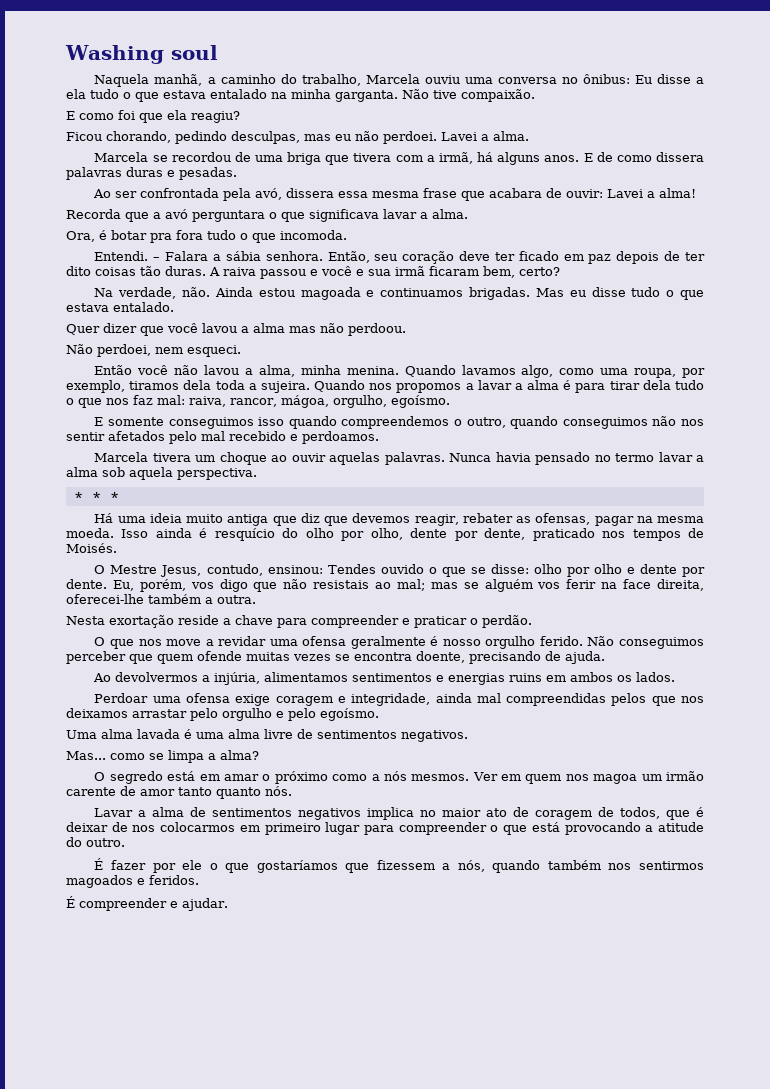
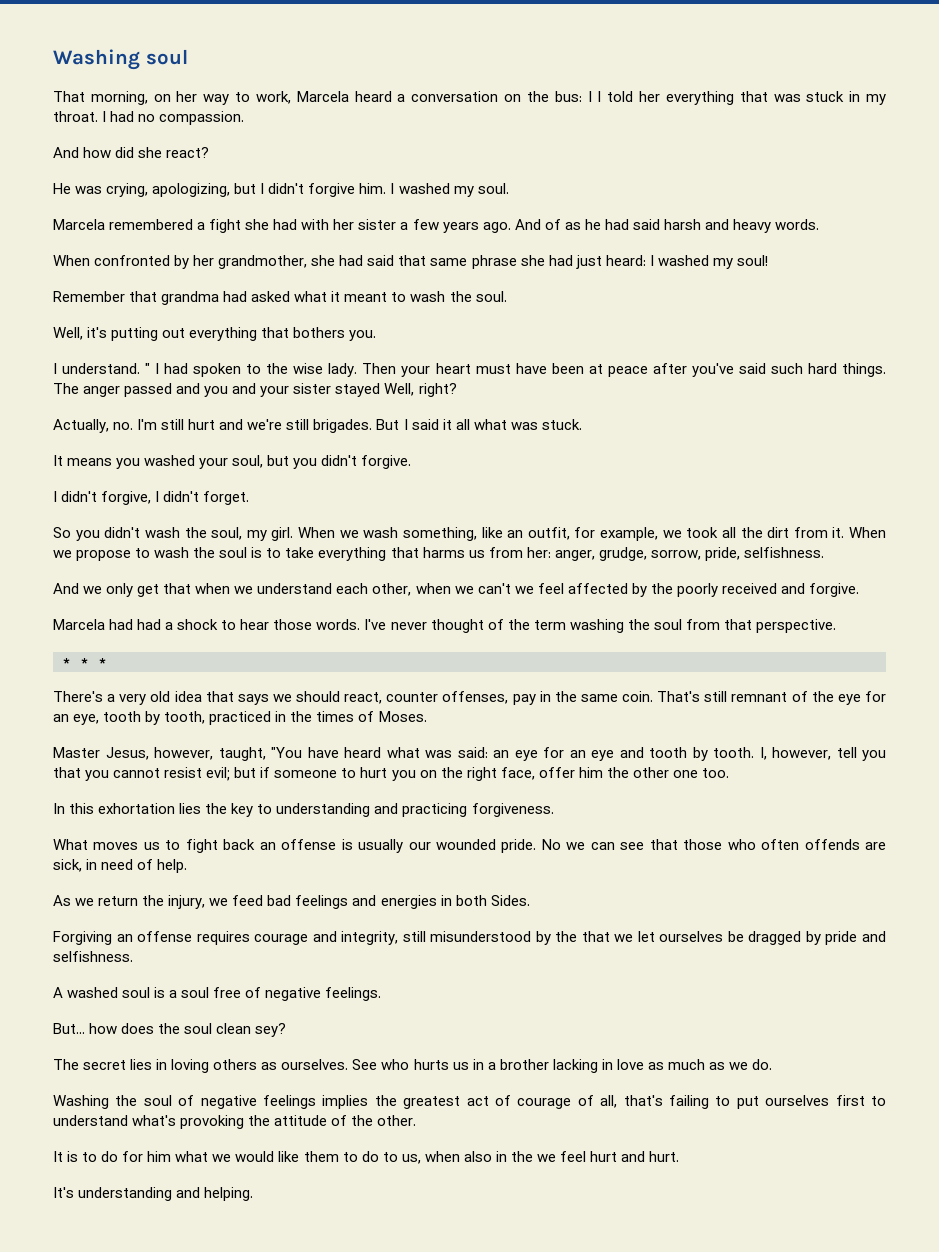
- Naquela manhã, a caminho do trabalho, Marcela ouviu uma conversa no ônibus: Eu disse a ela tudo o que estava entalado na minha garganta. Não tive compaixão.
- E como foi que ela reagiu?
- Ficou chorando, pedindo desculpas, mas eu não perdoei. Lavei a alma.
- Marcela se recordou de uma briga que tivera com a irmã, há alguns anos. E de como dissera palavras duras e pesadas.
- Ao ser confrontada pela avó, dissera essa mesma frase que acabara de ouvir: Lavei a alma!
- Recorda que a avó perguntara o que significava lavar a alma.
- Ora, é botar pra fora tudo o que incomoda.
- Entendi. – Falara a sábia senhora. Então, seu coração deve ter ficado em paz depois de ter dito coisas tão duras. A raiva passou e você e sua irmã ficaram bem, certo?
- Na verdade, não. Ainda estou magoada e continuamos brigadas. Mas eu disse tudo o que estava entalado.
- Quer dizer que você lavou a alma mas não perdoou.
- Não perdoei, nem esqueci.
- Então você não lavou a alma, minha menina. Quando lavamos algo, como uma roupa, por exemplo, tiramos dela toda a sujeira. Quando nos propomos a lavar a alma é para tirar dela tudo o que nos faz mal: raiva, rancor, mágoa, orgulho, egoísmo.
- E somente conseguimos isso quando compreendemos o outro, quando conseguimos não nos sentir afetados pelo mal recebido e perdoamos.
- Marcela tivera um choque ao ouvir aquelas palavras. Nunca havia pensado no termo lavar a alma sob aquela perspectiva.
+ That morning, on her way to work, Marcela heard a conversation on the bus: I I told her everything that was stuck in my throat. I had no compassion.
+ And how did she react?
+ He was crying, apologizing, but I didn't forgive him. I washed my soul.
+ Marcela remembered a fight she had with her sister a few years ago. And of as he had said harsh and heavy words.
+ When confronted by her grandmother, she had said that same phrase she had just heard: I washed my soul!
+ Remember that grandma had asked what it meant to wash the soul.
+ Well, it's putting out everything that bothers you.
+ I understand. " I had spoken to the wise lady. Then your heart must have been at peace after you've said such hard things. The anger passed and you and your sister stayed Well, right?
+ Actually, no. I'm still hurt and we're still brigades. But I said it all what was stuck.
+ It means you washed your soul, but you didn't forgive.
+ I didn't forgive, I didn't forget.
+ So you didn't wash the soul, my girl. When we wash something, like an outfit, for example, we took all the dirt from it. When we propose to wash the soul is to take everything that harms us from her: anger, grudge, sorrow, pride, selfishness.
+ And we only get that when we understand each other, when we can't we feel affected by the poorly received and forgive.
+ Marcela had had a shock to hear those words. I've never thought of the term washing the soul from that perspective.
  * * *
- Há uma ideia muito antiga que diz que devemos reagir, rebater as ofensas, pagar na mesma moeda. Isso ainda é resquício do olho por olho, dente por dente, praticado nos tempos de Moisés.
- O Mestre Jesus, contudo, ensinou: Tendes ouvido o que se disse: olho por olho e dente por dente. Eu, porém, vos digo que não resistais ao mal; mas se alguém vos ferir na face direita, oferecei-lhe também a outra.
- Nesta exortação reside a chave para compreender e praticar o perdão.
- O que nos move a revidar uma ofensa geralmente é nosso orgulho ferido. Não conseguimos perceber que quem ofende muitas vezes se encontra doente, precisando de ajuda.
- Ao devolvermos a injúria, alimentamos sentimentos e energias ruins em ambos os lados.
- Perdoar uma ofensa exige coragem e integridade, ainda mal compreendidas pelos que nos deixamos arrastar pelo orgulho e pelo egoísmo.
- Uma alma lavada é uma alma livre de sentimentos negativos.
- Mas... como se limpa a alma?
- O segredo está em amar o próximo como a nós mesmos. Ver em quem nos magoa um irmão carente de amor tanto quanto nós.
- Lavar a alma de sentimentos negativos implica no maior ato de coragem de todos, que é deixar de nos colocarmos em primeiro lugar para compreender o que está provocando a atitude do outro.
- É fazer por ele o que gostaríamos que fizessem a nós, quando também nos sentirmos magoados e feridos.
- É compreender e ajudar.
+ There's a very old idea that says we should react, counter offenses, pay in the same coin. That's still remnant of the eye for an eye, tooth by tooth, practiced in the times of Moses.
+ Master Jesus, however, taught, "You have heard what was said: an eye for an eye and tooth by tooth. I, however, tell you that you cannot resist evil; but if someone to hurt you on the right face, offer him the other one too.
+ In this exhortation lies the key to understanding and practicing forgiveness.
+ What moves us to fight back an offense is usually our wounded pride. No we can see that those who often offends are sick, in need of help.
+ As we return the injury, we feed bad feelings and energies in both Sides.
+ Forgiving an offense requires courage and integrity, still misunderstood by the that we let ourselves be dragged by pride and selfishness.
+ A washed soul is a soul free of negative feelings.
+ But... how does the soul clean sey?
+ The secret lies in loving others as ourselves. See who hurts us in a brother lacking in love as much as we do.
+ Washing the soul of negative feelings implies the greatest act of courage of all, that's failing to put ourselves first to understand what's provoking the attitude of the other.
+ It is to do for him what we would like them to do to us, when also in the we feel hurt and hurt.
+ It's understanding and helping.

